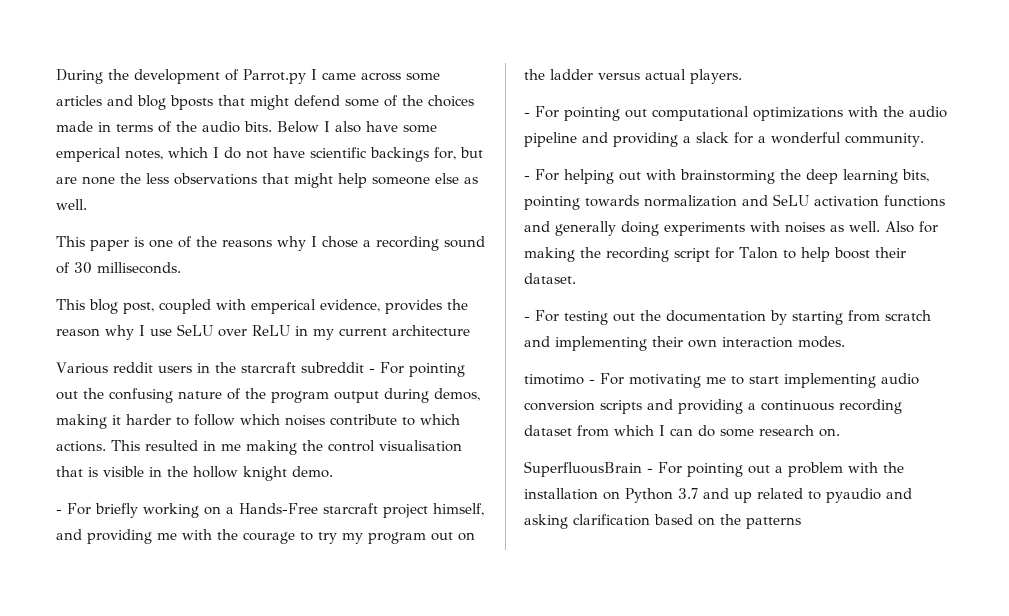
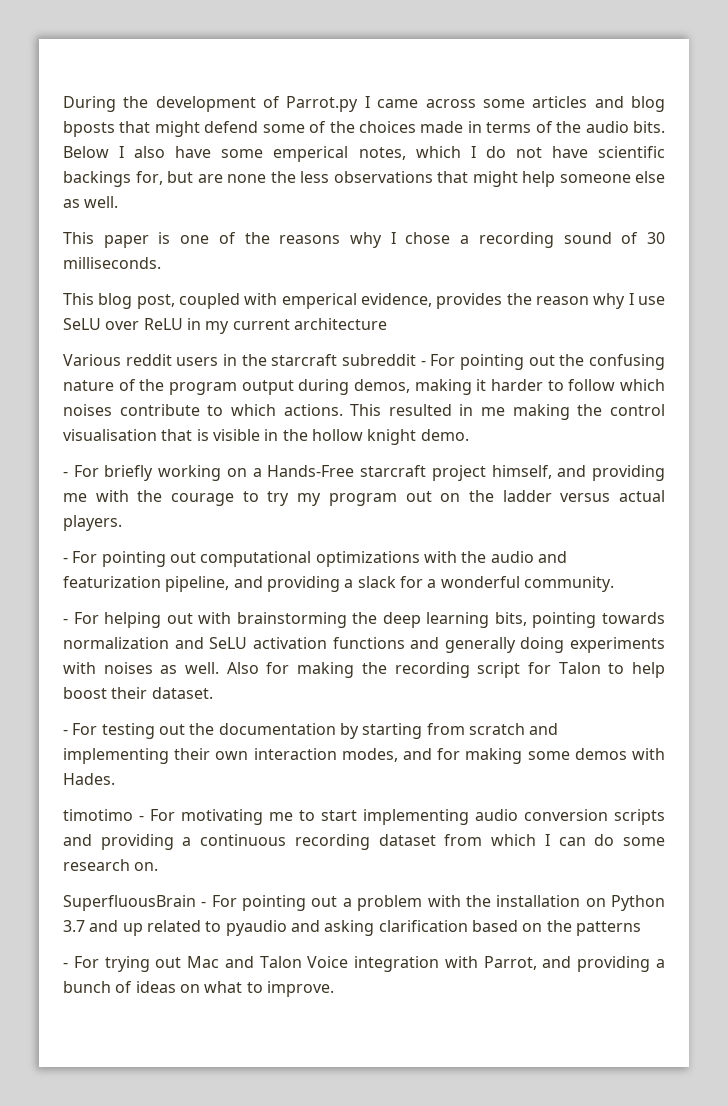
- - For pointing out computational optimizations with the audio pipeline and providing a slack for a wonderful community.
+ - For pointing out computational optimizations with the audio and featurization pipeline, and providing a slack for a wonderful community.
- - For testing out the documentation by starting from scratch and implementing their own interaction modes.
+ - For testing out the documentation by starting from scratch and implementing their own interaction modes, and for making some demos with Hades.
+ - For trying out Mac and Talon Voice integration with Parrot, and providing a bunch of ideas on what to improve.

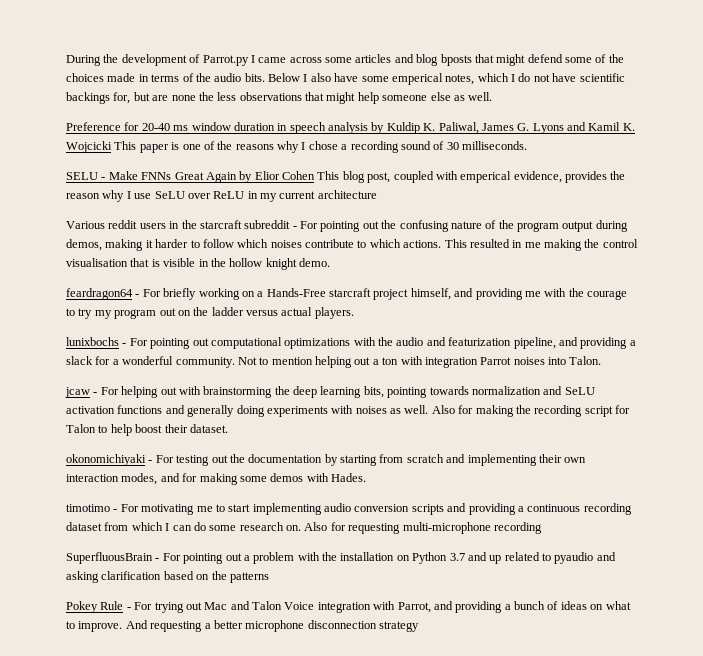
- This paper is one of the reasons why I chose a recording sound of 30 milliseconds.
+ Preference for 20-40 ms window duration in speech analysis by Kuldip K. Paliwal, James G. Lyons and Kamil K. Wojcicki This paper is one of the reasons why I chose a recording sound of 30 milliseconds.
- This blog post, coupled with emperical evidence, provides the reason why I use SeLU over ReLU in my current architecture
+ SELU - Make FNNs Great Again by Elior Cohen This blog post, coupled with emperical evidence, provides the reason why I use SeLU over ReLU in my current architecture
- - For briefly working on a Hands-Free starcraft project himself, and providing me with the courage to try my program out on the ladder versus actual players.
+ feardragon64 - For briefly working on a Hands-Free starcraft project himself, and providing me with the courage to try my program out on the ladder versus actual players.
- - For pointing out computational optimizations with the audio and featurization pipeline, and providing a slack for a wonderful community.
- - For helping out with brainstorming the deep learning bits, pointing towards normalization and SeLU activation functions and generally doing experiments with noises as well.
+ lunixbochs - For pointing out computational optimizations with the audio and featurization pipeline, and providing a slack for a wonderful community. Not to mention helping out a ton with integration Parrot noises into Talon.
+ jcaw - For helping out with brainstorming the deep learning bits, pointing towards normalization and SeLU activation functions and generally doing experiments with noises as well.
- - For testing out the documentation by starting from scratch and implementing their own interaction modes, and for making some demos with Hades.
+ okonomichiyaki - For testing out the documentation by starting from scratch and implementing their own interaction modes, and for making some demos with Hades.
+ Also for requesting multi-microphone recording
- - For trying out Mac and Talon Voice integration with Parrot, and providing a bunch of ideas on what to improve.
+ Pokey Rule - For trying out Mac and Talon Voice integration with Parrot, and providing a bunch of ideas on what to improve.
+ And requesting a better microphone disconnection strategy

